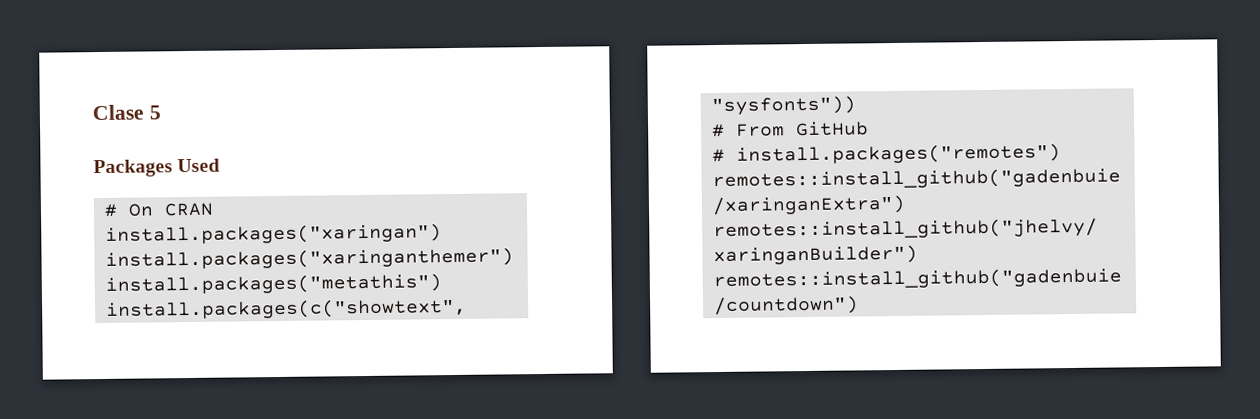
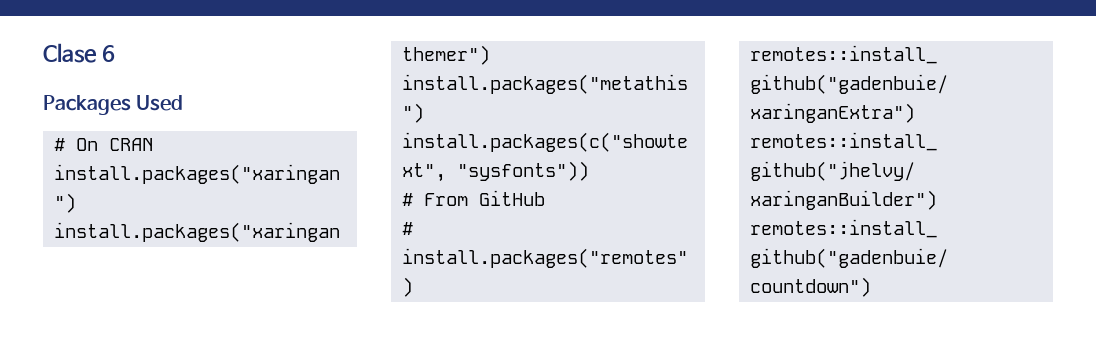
- Clase 5
+ Clase 6

